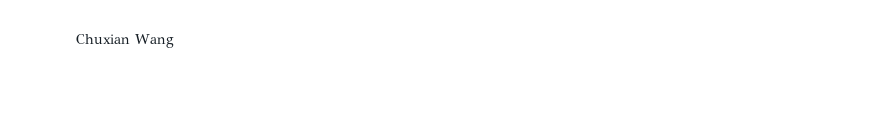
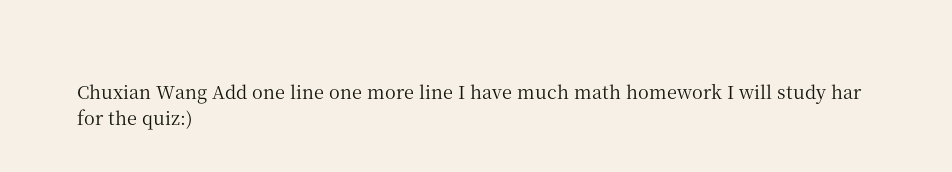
- Chuxian Wang
+ Chuxian Wang Add one line one more line I have much math homework I will study har for the quiz:)

